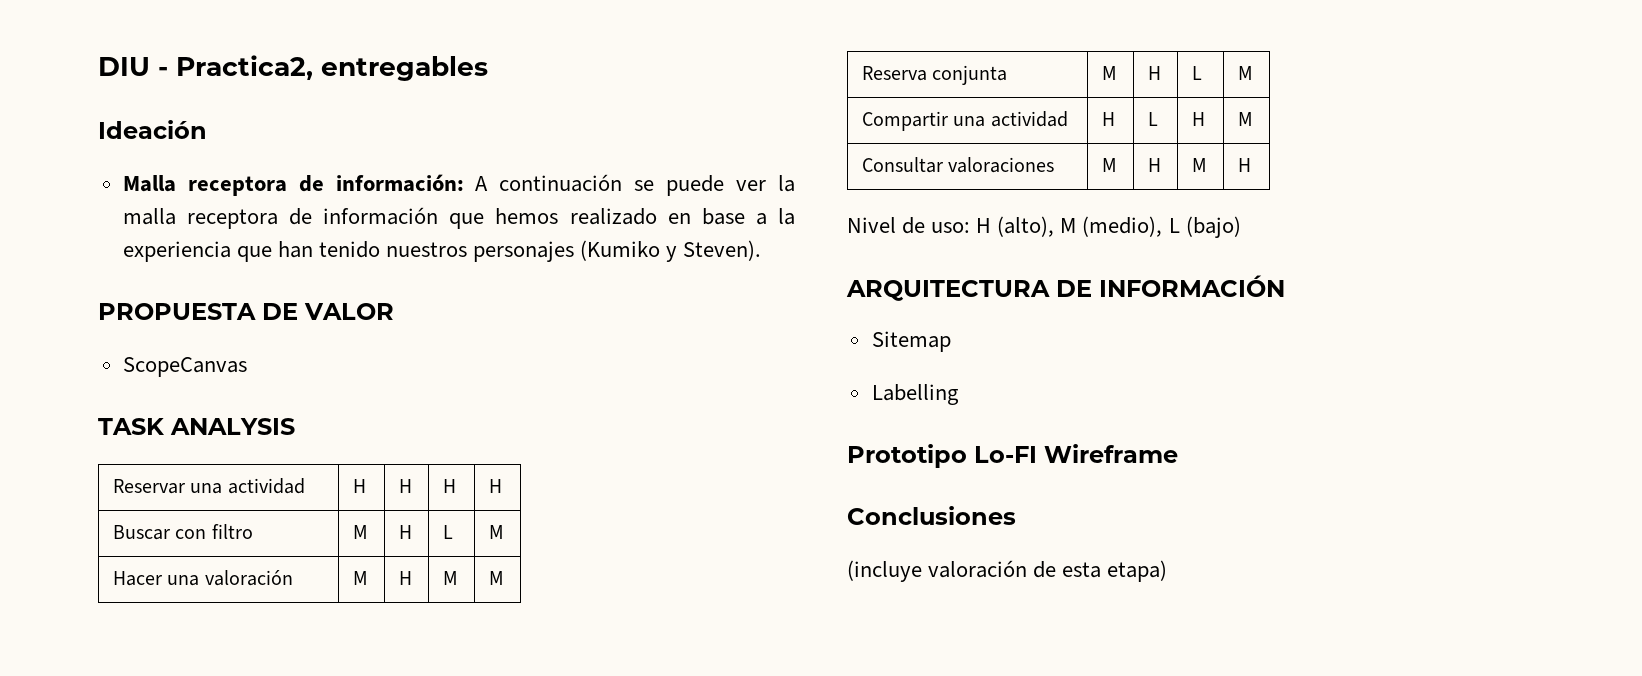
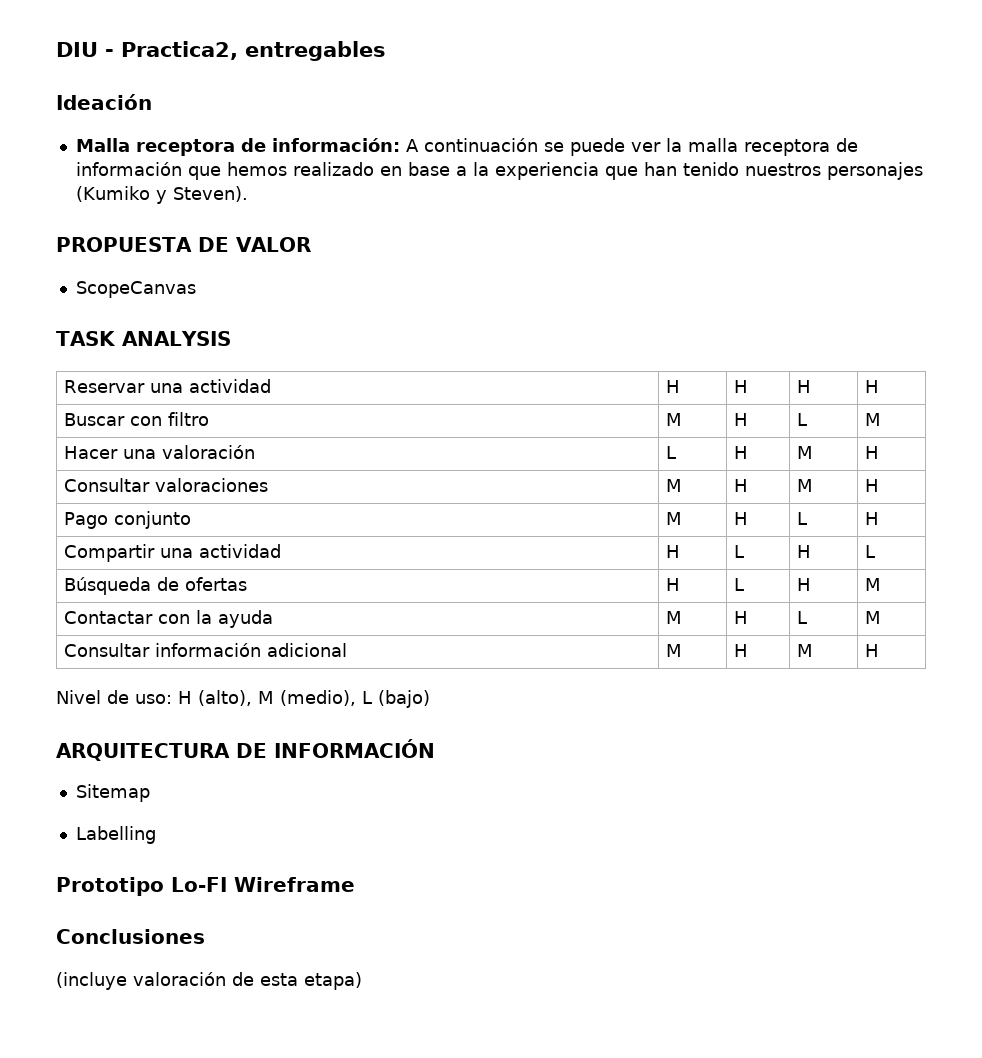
- Hacer una valoración | M | H | M | M
- Reserva conjunta | M | H | L | M
+ Hacer una valoración | L | H | M | H
+ Consultar valoraciones | M | H | M | H
+ Pago conjunto | M | H | L | H
- Compartir una actividad | H | L | H | M
+ Compartir una actividad | H | L | H | L
+ Búsqueda de ofertas | H | L | H | M
+ Contactar con la ayuda | M | H | L | M
- Consultar valoraciones | M | H | M | H
+ Consultar información adicional | M | H | M | H

